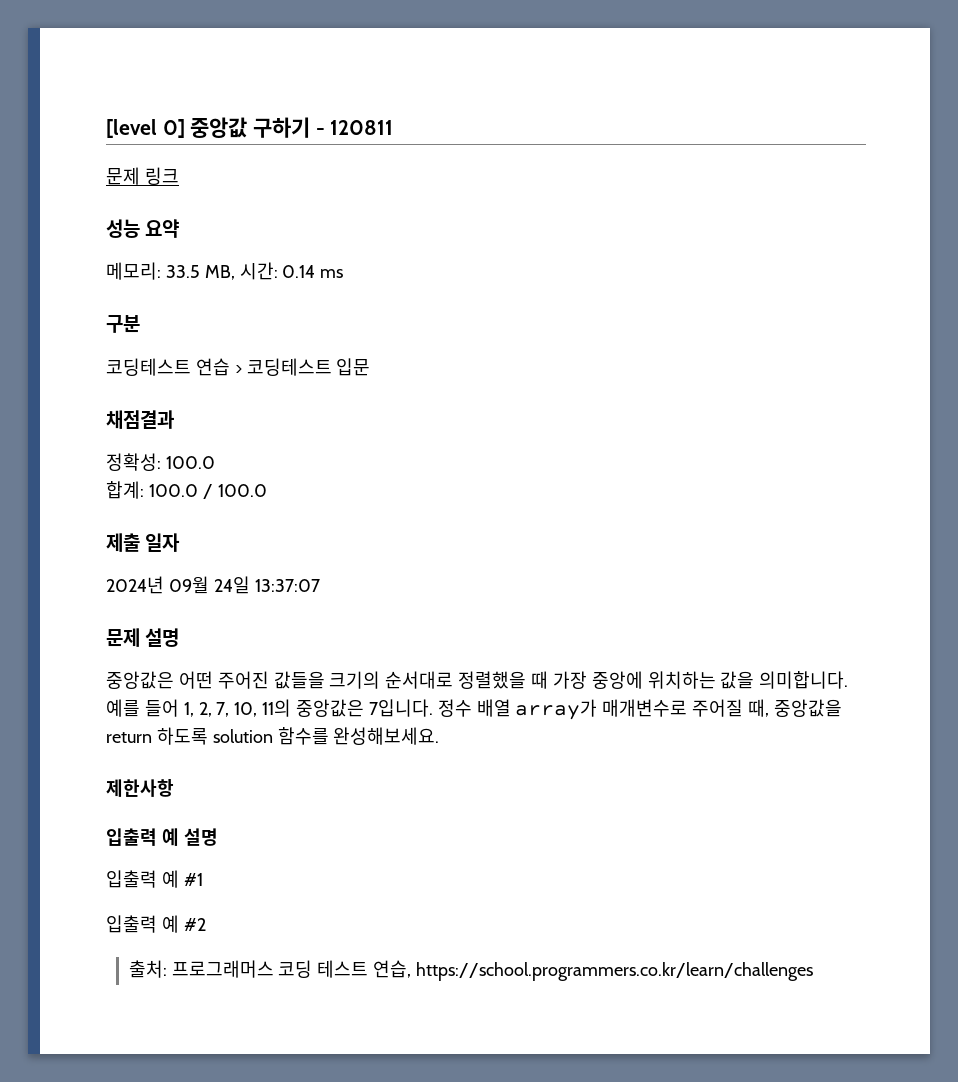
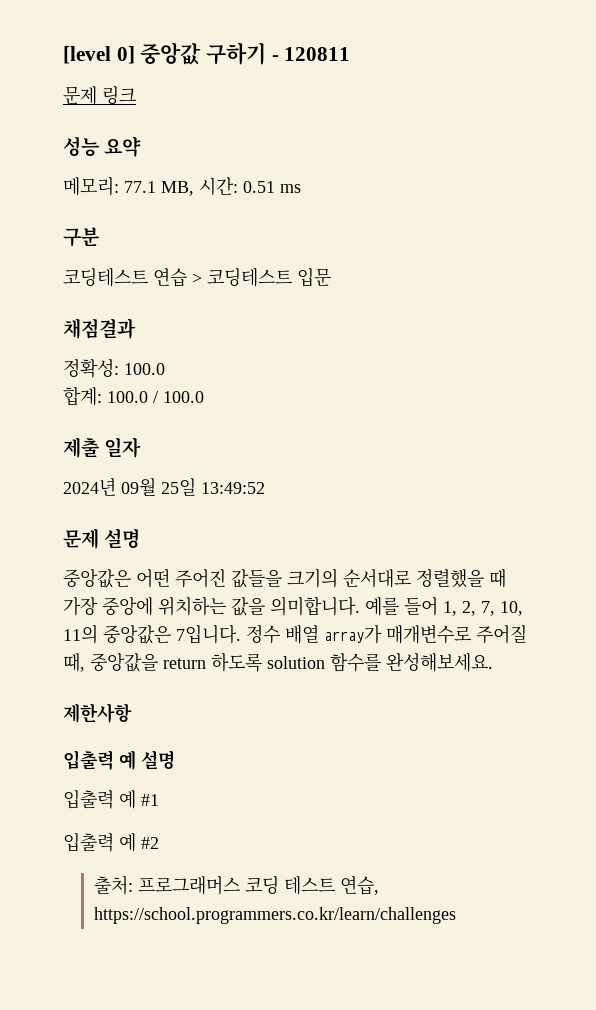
- 메모리: 33.5 MB, 시간: 0.14 ms
+ 메모리: 77.1 MB, 시간: 0.51 ms
- 2024년 09월 24일 13:37:07
+ 2024년 09월 25일 13:49:52

